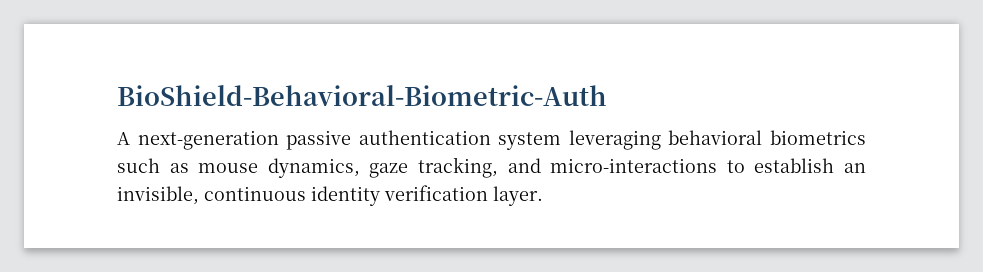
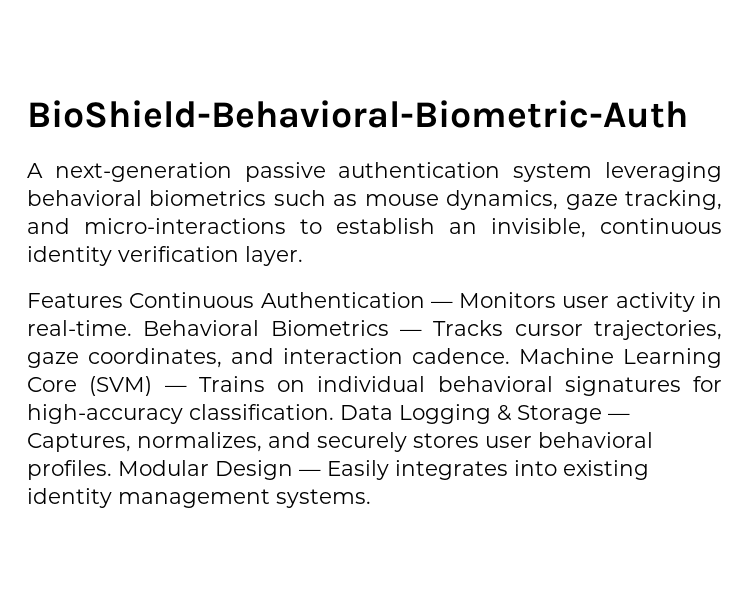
+ Features Continuous Authentication — Monitors user activity in real-time. Behavioral Biometrics — Tracks cursor trajectories, gaze coordinates, and interaction cadence. Machine Learning Core (SVM) — Trains on individual behavioral signatures for high-accuracy classification. Data Logging & Storage — Captures, normalizes, and securely stores user behavioral profiles. Modular Design — Easily integrates into existing identity management systems.

